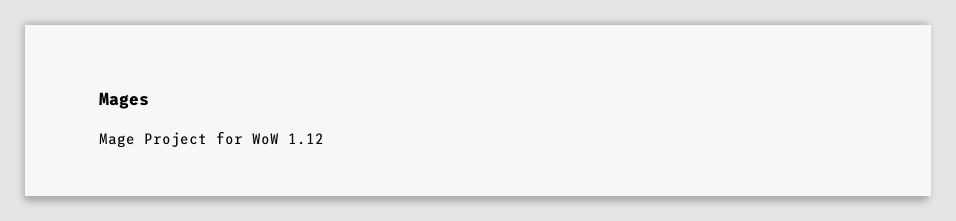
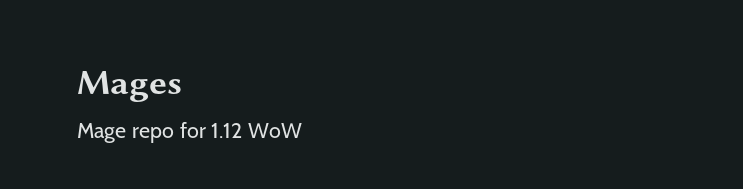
- Mage Project for WoW 1.12
+ Mage repo for 1.12 WoW

